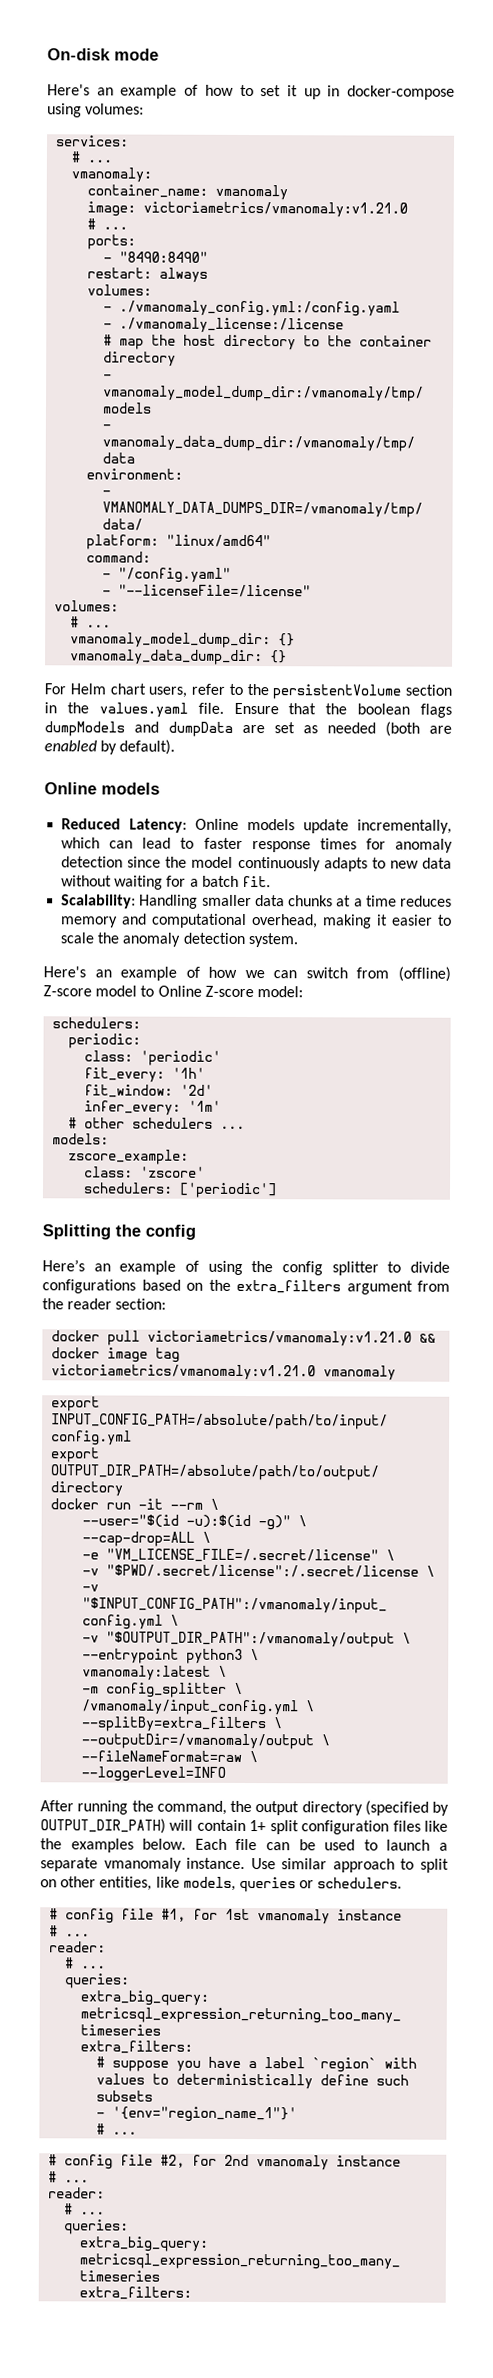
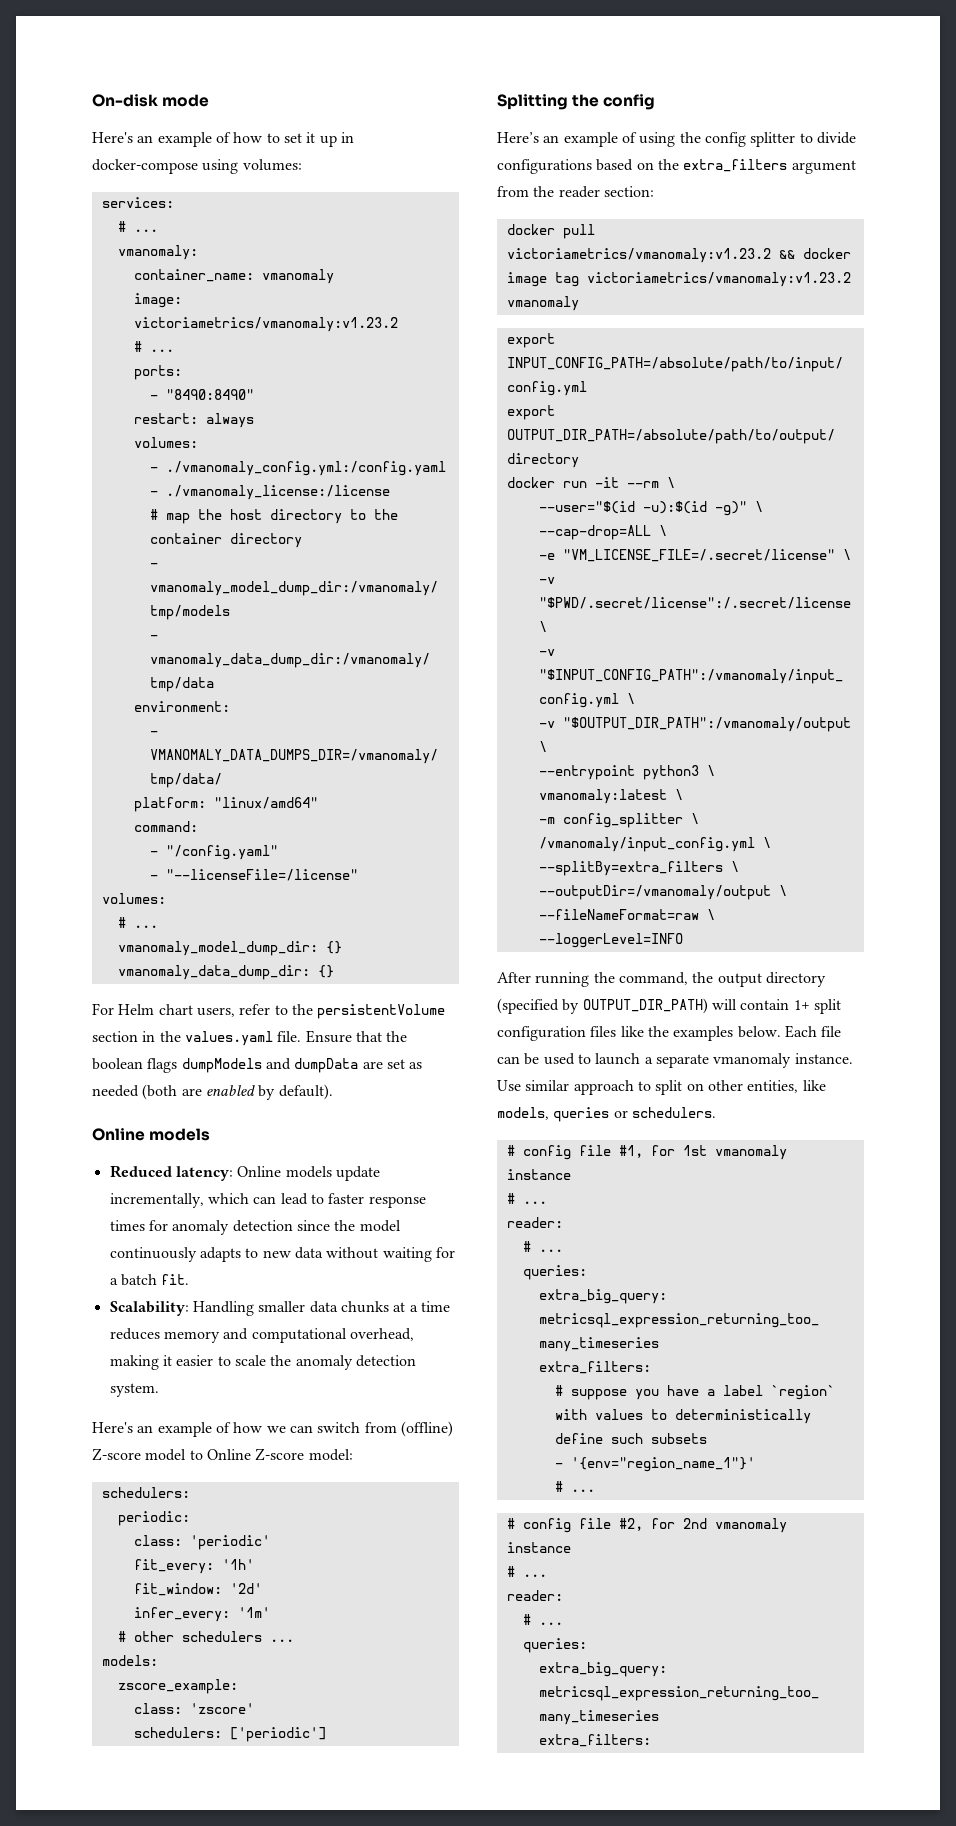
- image: victoriametrics/vmanomaly:v1.21.0
+ image: victoriametrics/vmanomaly:v1.23.2
- Reduced Latency: Online models update incrementally, which can lead to faster response times for anomaly detection since the model continuously adapts to new data without waiting for a batch fit.
+ Reduced latency: Online models update incrementally, which can lead to faster response times for anomaly detection since the model continuously adapts to new data without waiting for a batch fit.
- docker pull victoriametrics/vmanomaly:v1.21.0 && docker image tag victoriametrics/vmanomaly:v1.21.0 vmanomaly
+ docker pull victoriametrics/vmanomaly:v1.23.2 && docker image tag victoriametrics/vmanomaly:v1.23.2 vmanomaly

